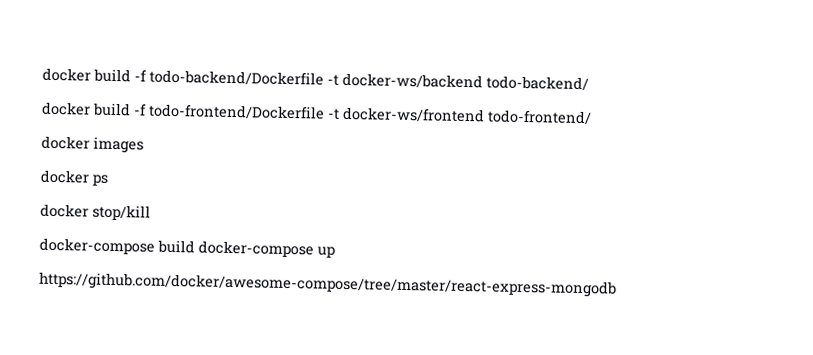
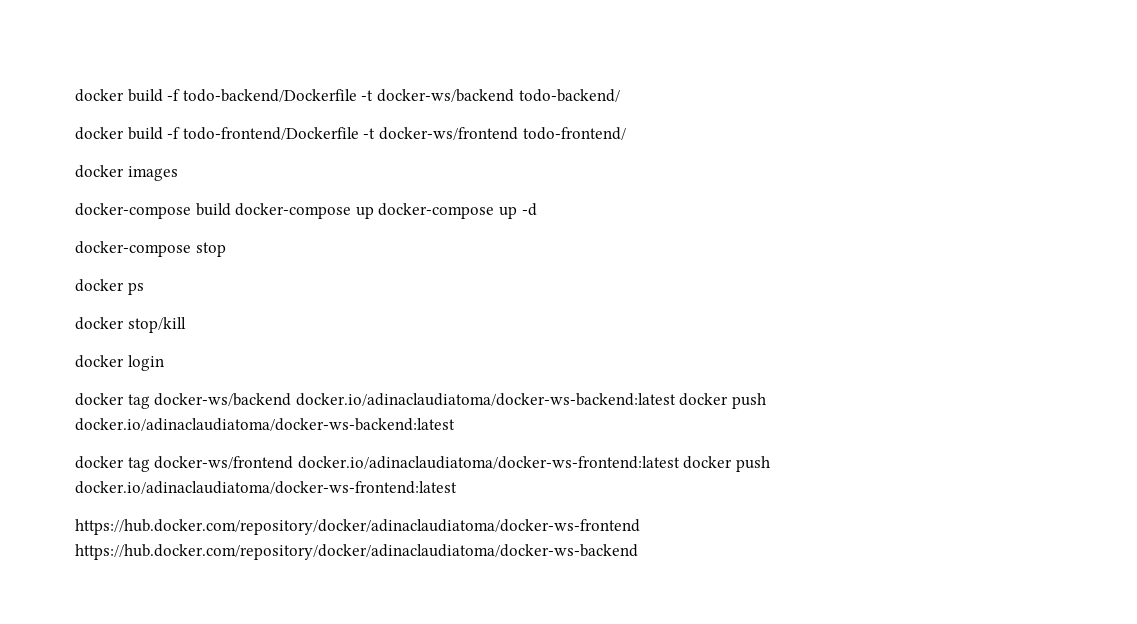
+ docker-compose build docker-compose up docker-compose up -d
+ docker-compose stop
  docker ps
  docker stop/kill
- docker-compose build docker-compose up
- https://github.com/docker/awesome-compose/tree/master/react-express-mongodb
+ docker login
+ docker tag docker-ws/backend docker.io/adinaclaudiatoma/docker-ws-backend:latest docker push docker.io/adinaclaudiatoma/docker-ws-backend:latest
+ docker tag docker-ws/frontend docker.io/adinaclaudiatoma/docker-ws-frontend:latest docker push docker.io/adinaclaudiatoma/docker-ws-frontend:latest
+ https://hub.docker.com/repository/docker/adinaclaudiatoma/docker-ws-frontend https://hub.docker.com/repository/docker/adinaclaudiatoma/docker-ws-backend

